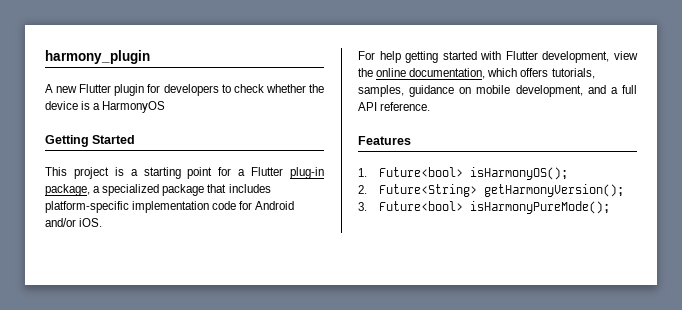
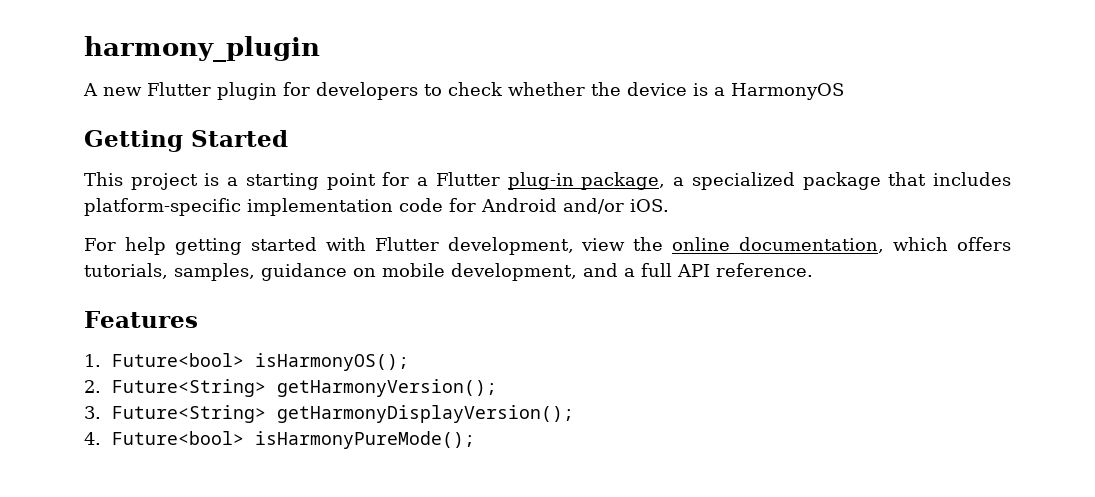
- 3. Future<bool> isHarmonyPureMode();
+ 3. Future<String> getHarmonyDisplayVersion();
+ 4. Future<bool> isHarmonyPureMode();

